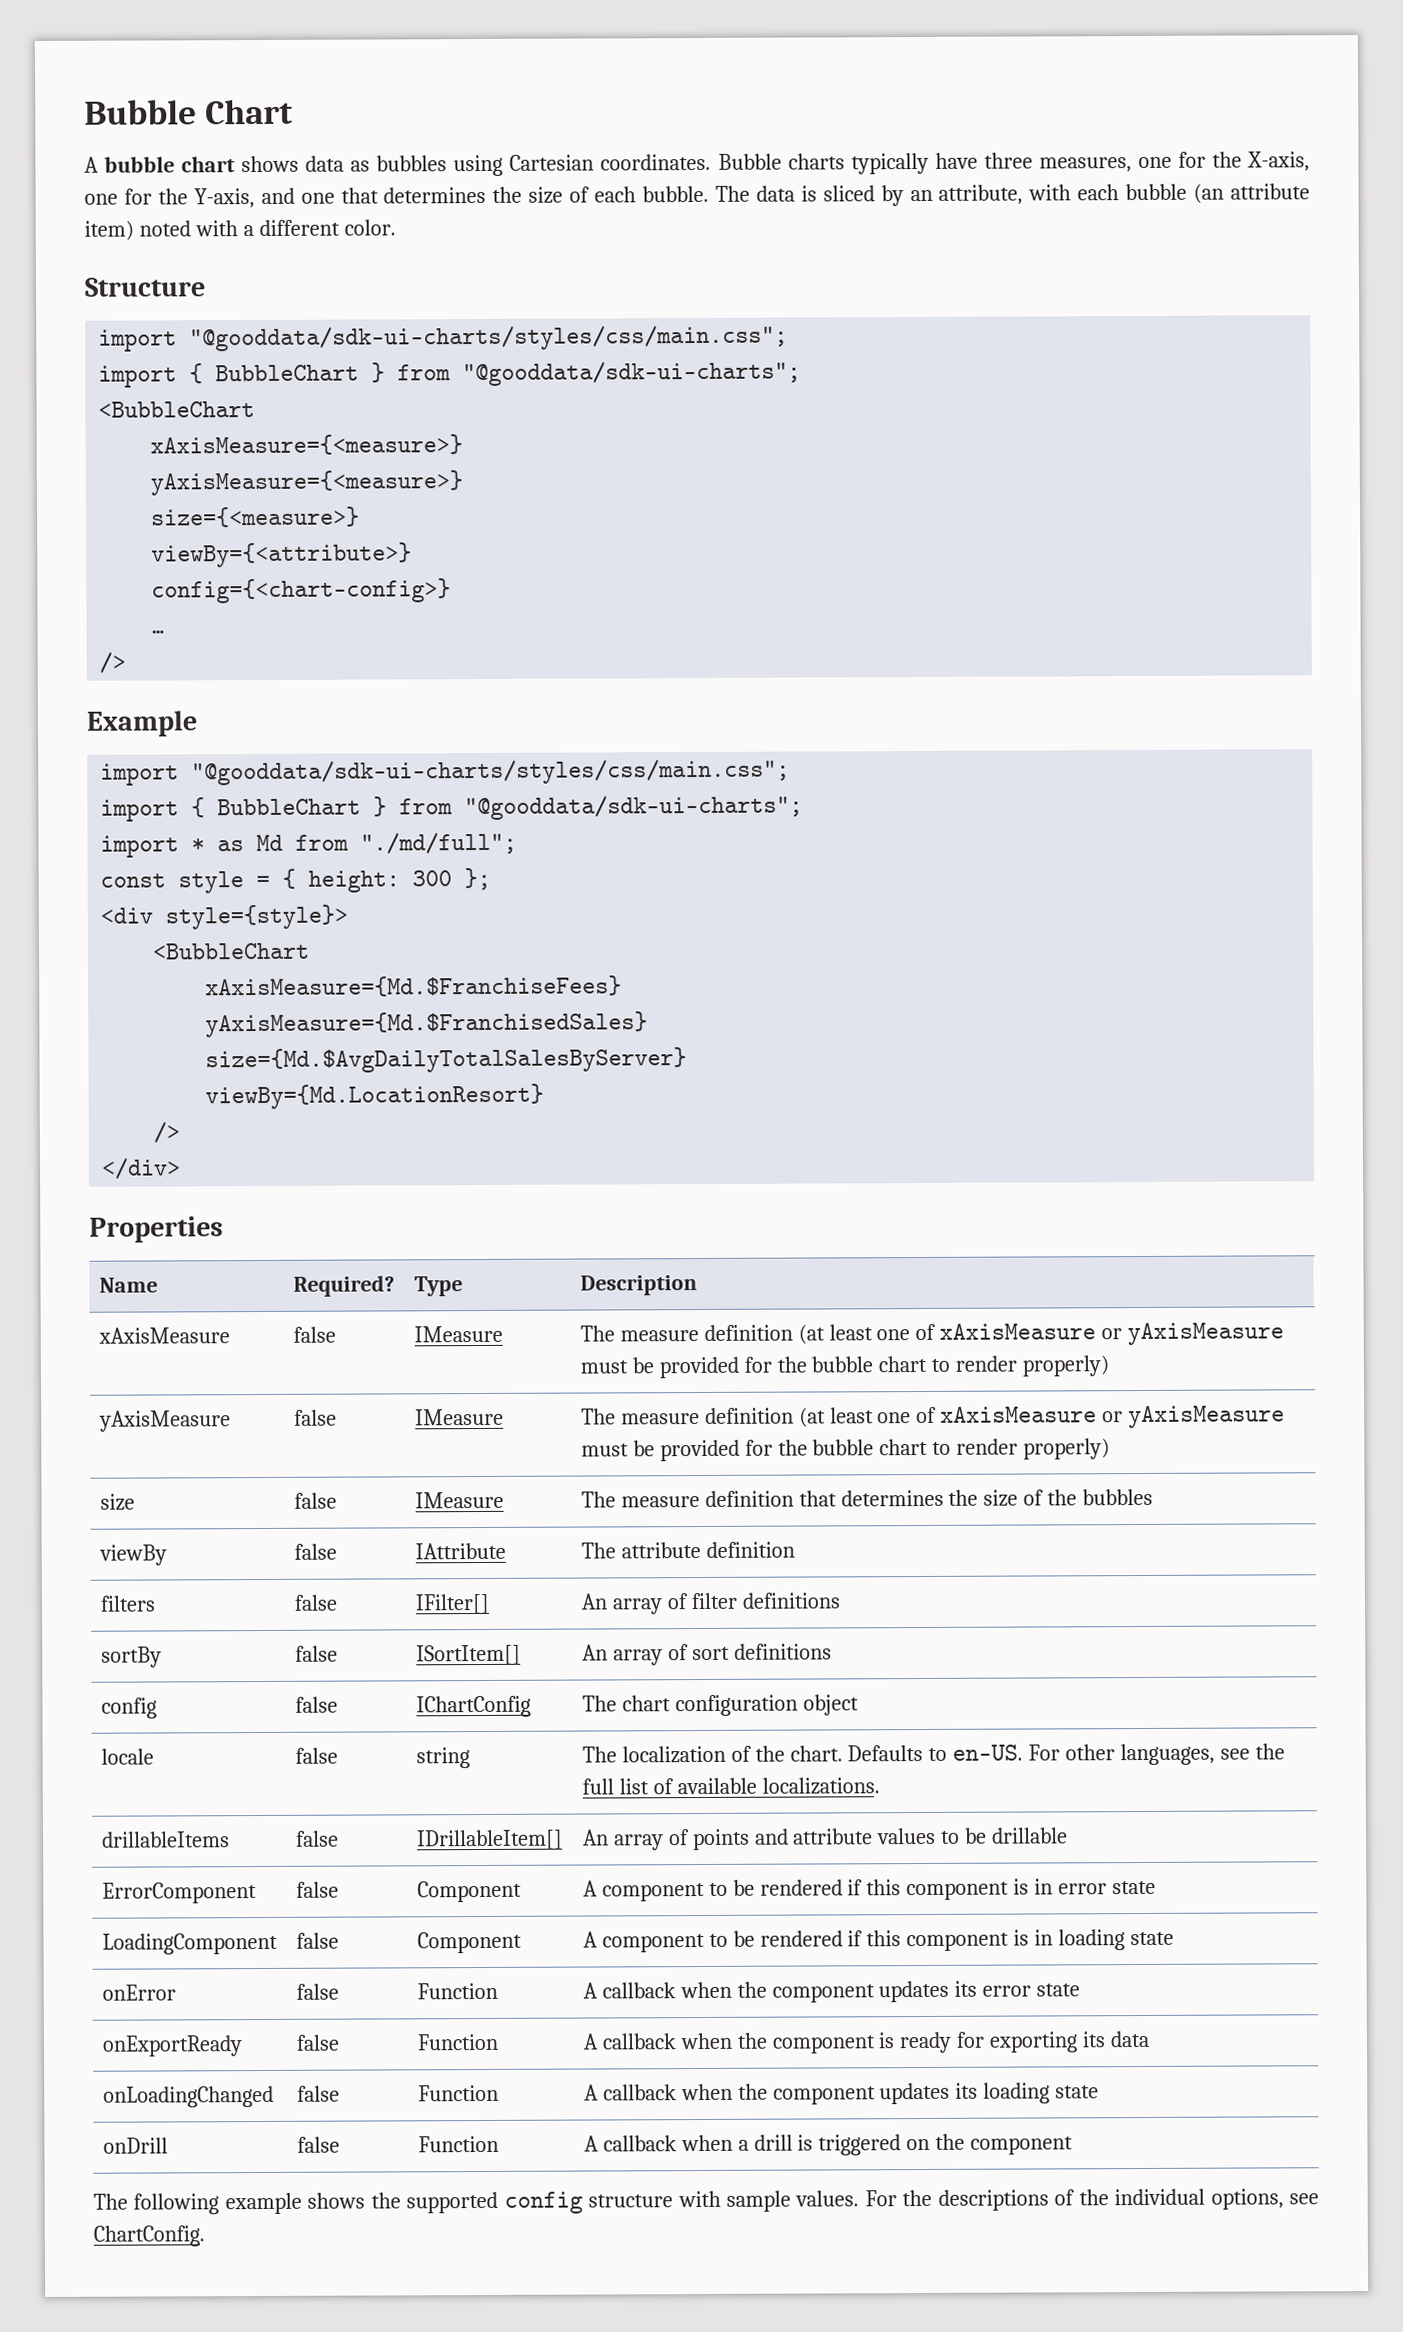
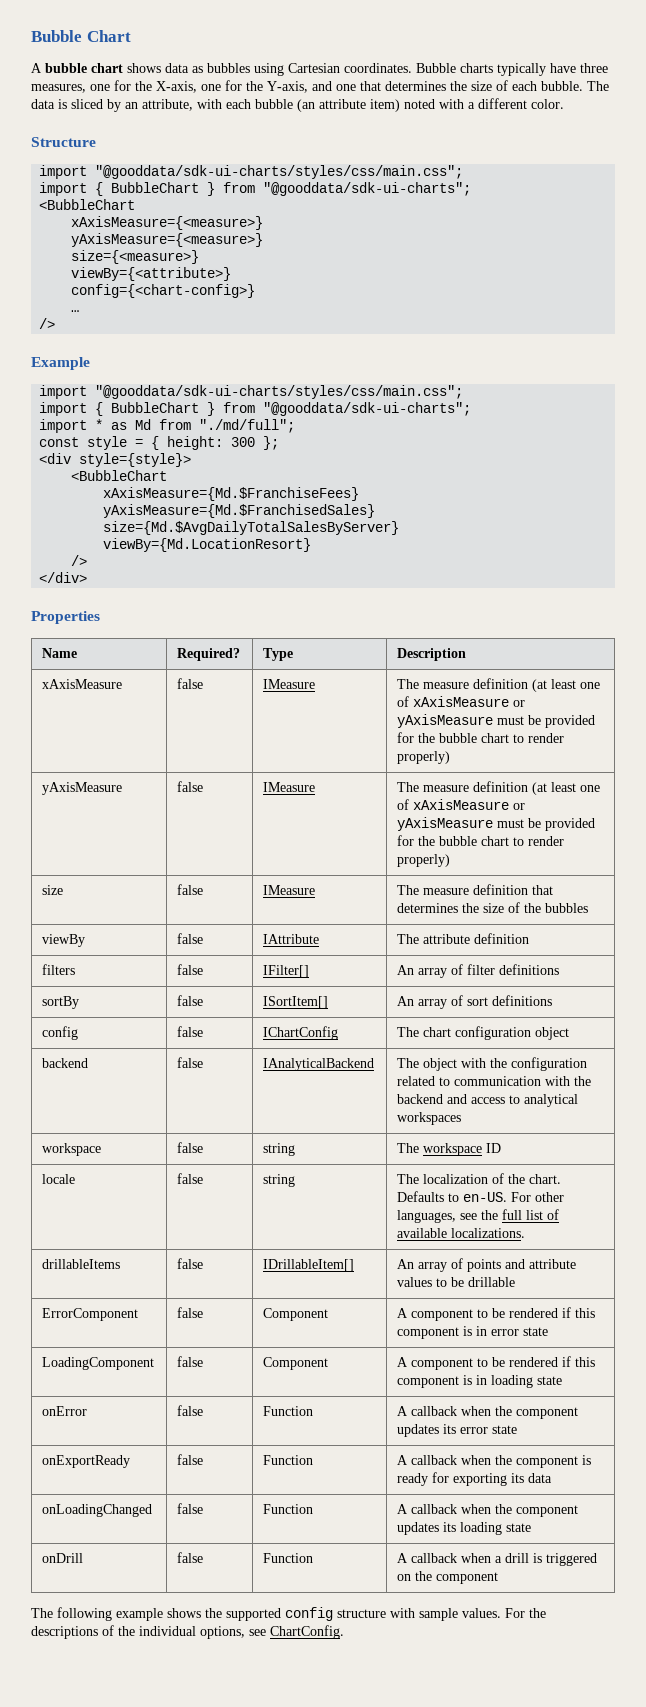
+ backend | false | IAnalyticalBackend | The object with the configuration related to communication with the backend and access to analytical workspaces
+ workspace | false | string | The workspace ID

